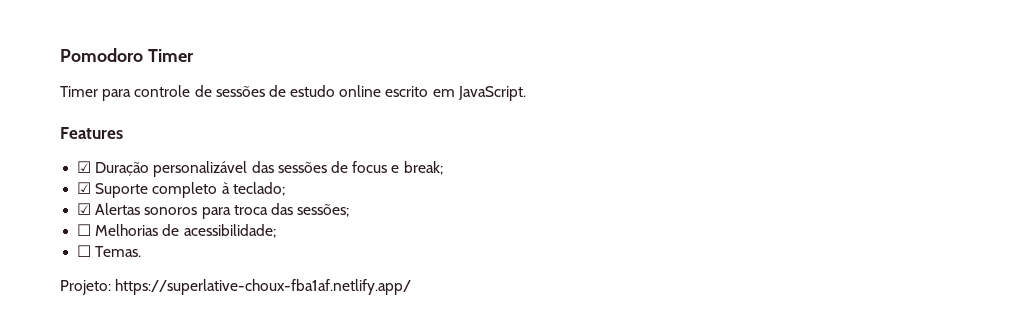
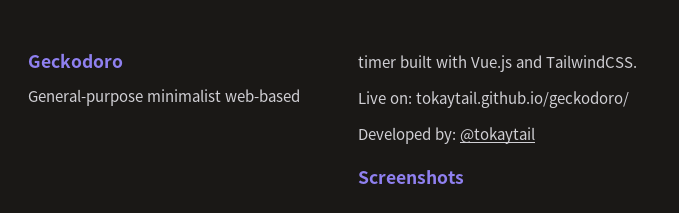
- Pomodoro Timer
- Timer para controle de sessões de estudo online escrito em JavaScript.
- Features
- ☑ Duração personalizável das sessões de focus e break;
- ☑ Suporte completo à teclado;
- ☑ Alertas sonoros para troca das sessões;
- ☐ Melhorias de acessibilidade;
- ☐ Temas.
- Projeto: https://superlative-choux-fba1af.netlify.app/
+ Geckodoro
+ General-purpose minimalist web-based timer built with Vue.js and TailwindCSS.
+ Live on: tokaytail.github.io/geckodoro/
+ Developed by: @tokaytail
+ Screenshots

